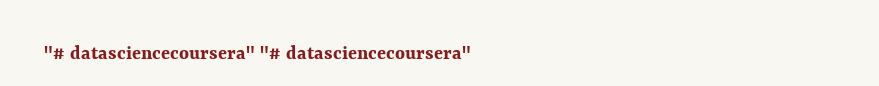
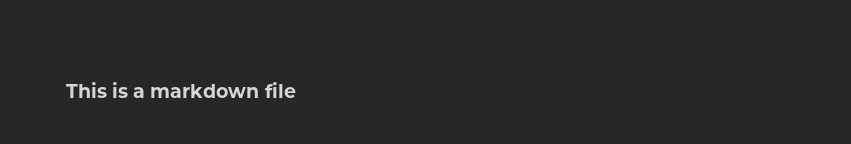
- "# datasciencecoursera" "# datasciencecoursera"
+ This is a markdown file

